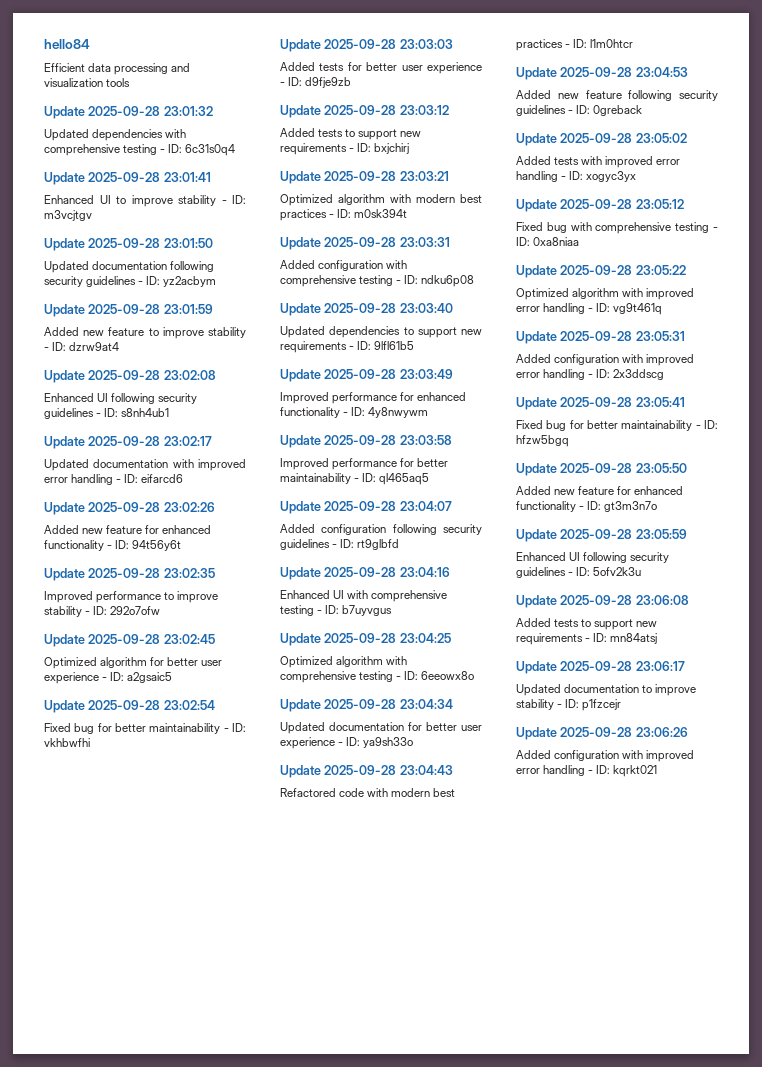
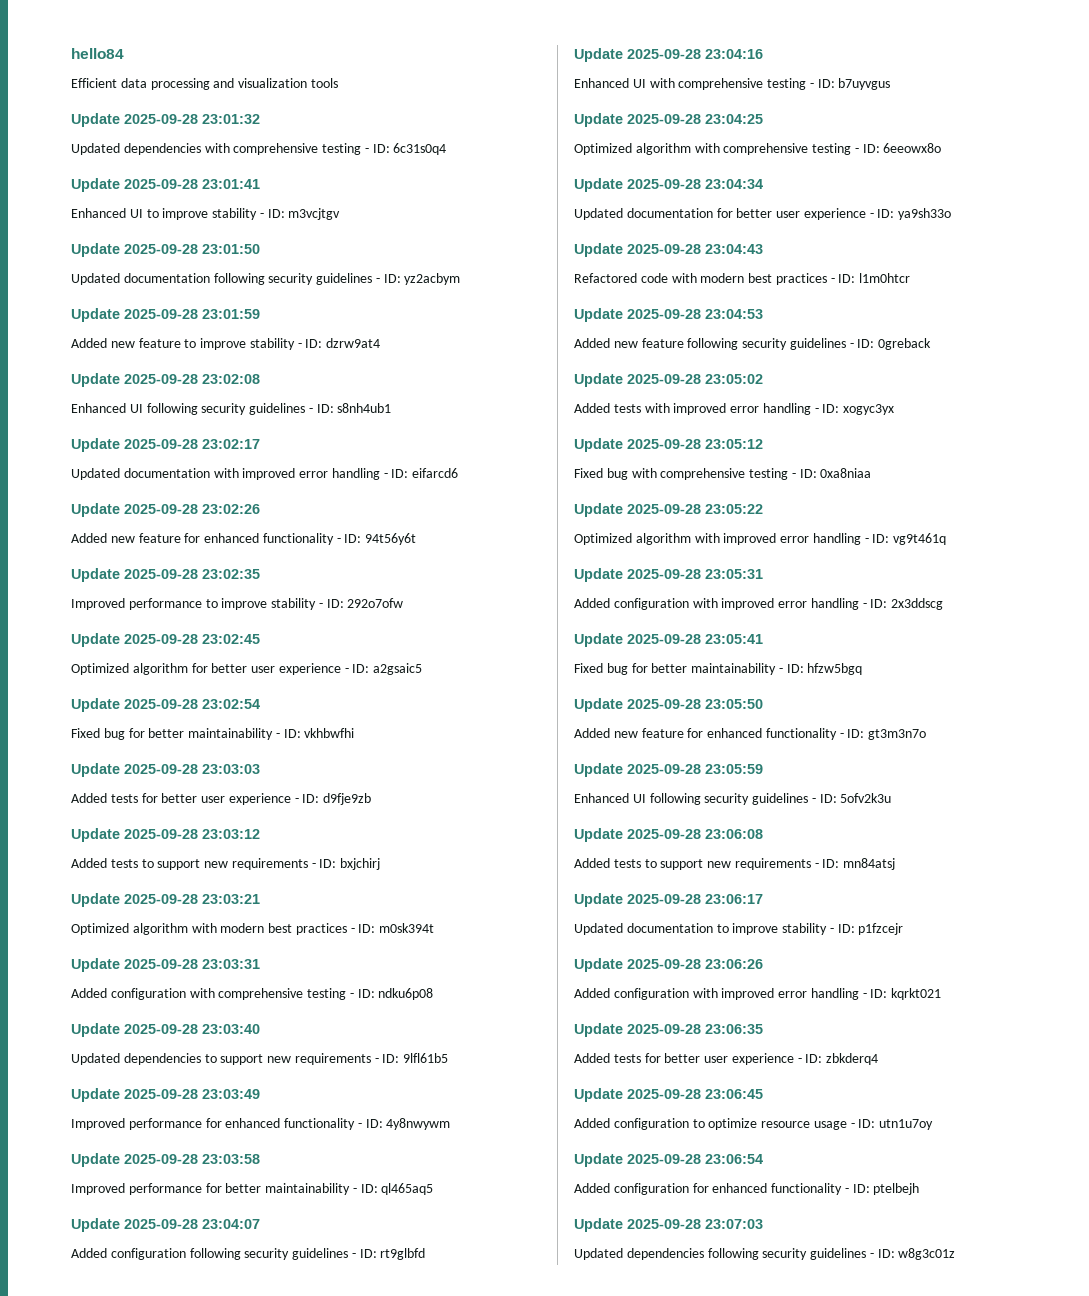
+ Update 2025-09-28 23:06:35
+ Added tests for better user experience - ID: zbkderq4
+ Update 2025-09-28 23:06:45
+ Added configuration to optimize resource usage - ID: utn1u7oy
+ Update 2025-09-28 23:06:54
+ Added configuration for enhanced functionality - ID: ptelbejh
+ Update 2025-09-28 23:07:03
+ Updated dependencies following security guidelines - ID: w8g3c01z

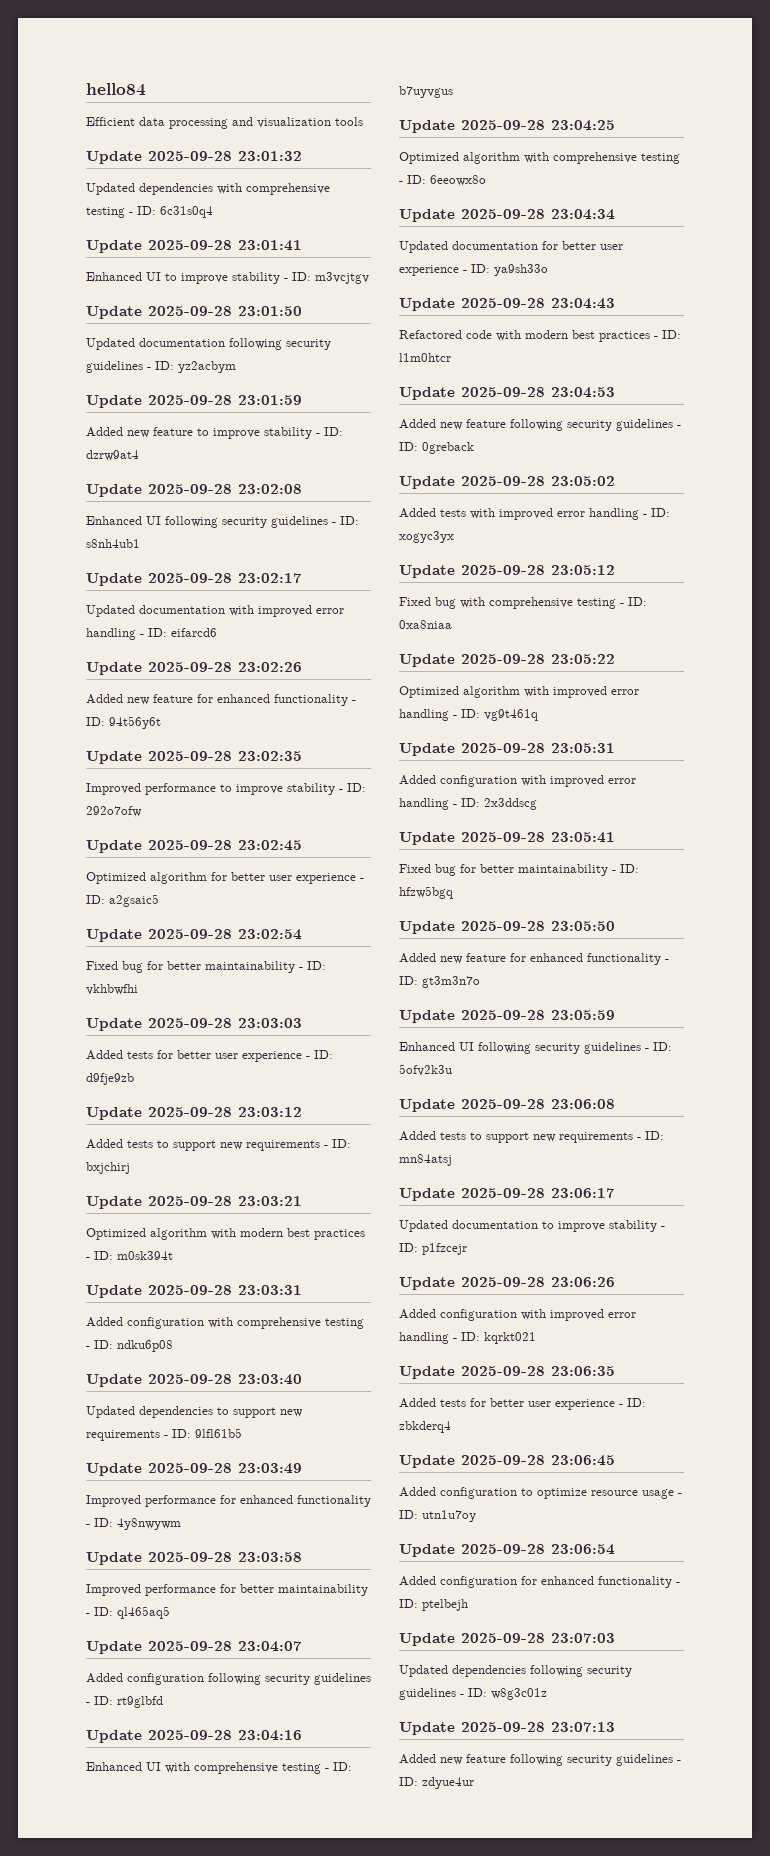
+ Update 2025-09-28 23:07:13
+ Added new feature following security guidelines - ID: zdyue4ur

